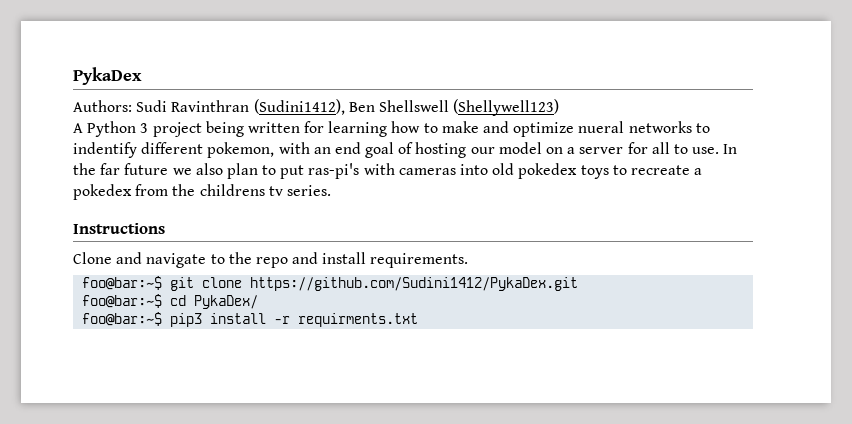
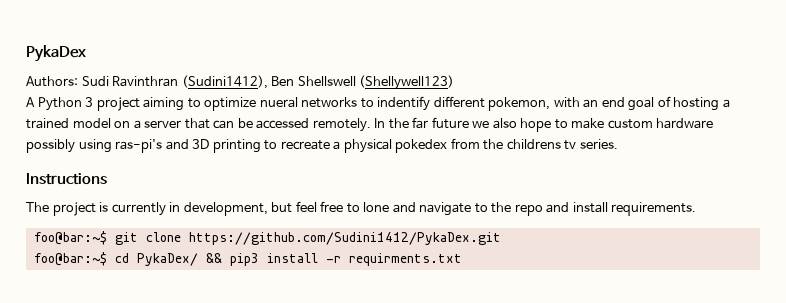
- A Python 3 project being written for learning how to make and optimize nueral networks to indentify different pokemon, with an end goal of hosting our model on a server for all to use.
+ A Python 3 project aiming to optimize nueral networks to indentify different pokemon, with an end goal of hosting a trained model on a server that can be accessed remotely.
- In the far future we also plan to put ras-pi's with cameras into old pokedex toys to recreate a pokedex from the childrens tv series.
+ In the far future we also hope to make custom hardware possibly using ras-pi's and 3D printing to recreate a physical pokedex from the childrens tv series.
- Clone and navigate to the repo and install requirements.
+ The project is currently in development, but feel free to lone and navigate to the repo and install requirements.
- foo@bar:~$ cd PykaDex/
- foo@bar:~$ pip3 install -r requirments.txt
+ foo@bar:~$ cd PykaDex/ && pip3 install -r requirments.txt

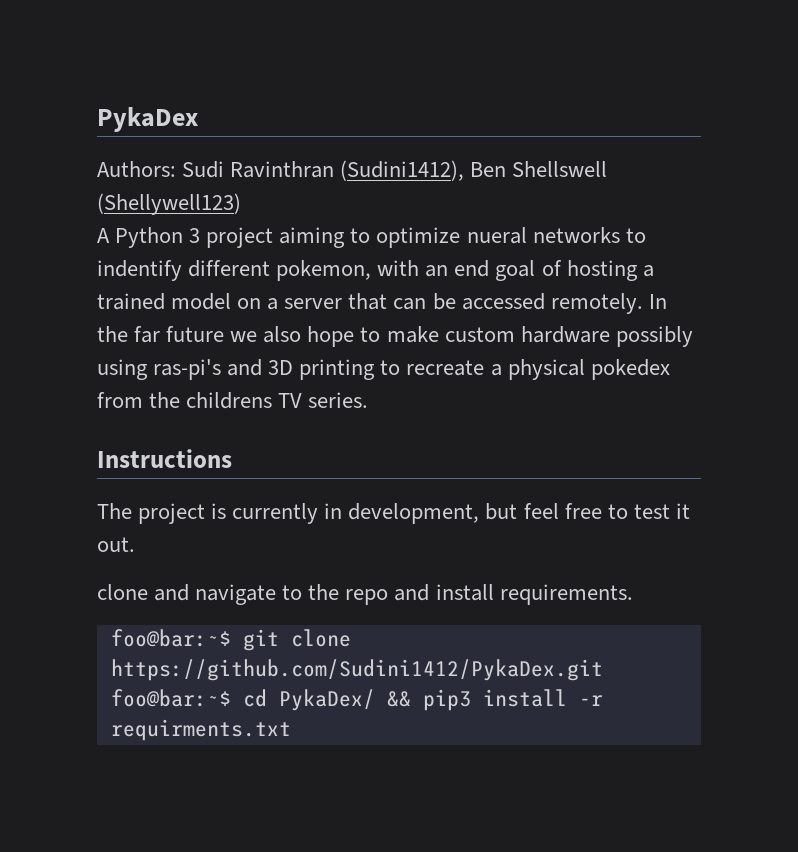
- In the far future we also hope to make custom hardware possibly using ras-pi's and 3D printing to recreate a physical pokedex from the childrens tv series.
+ In the far future we also hope to make custom hardware possibly using ras-pi's and 3D printing to recreate a physical pokedex from the childrens TV series.
- The project is currently in development, but feel free to lone and navigate to the repo and install requirements.
+ The project is currently in development, but feel free to test it out.
+ clone and navigate to the repo and install requirements.

